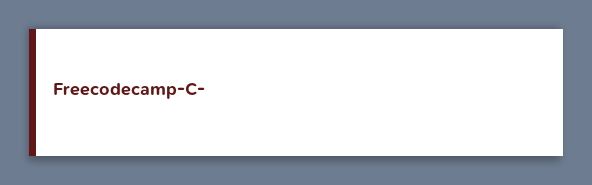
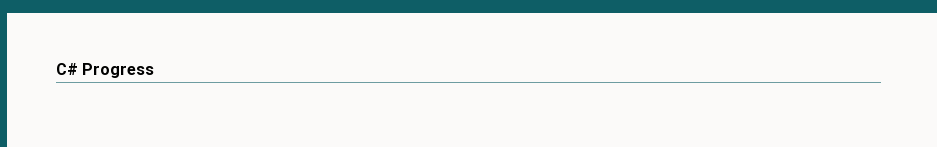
- Freecodecamp-C-
+ C# Progress

